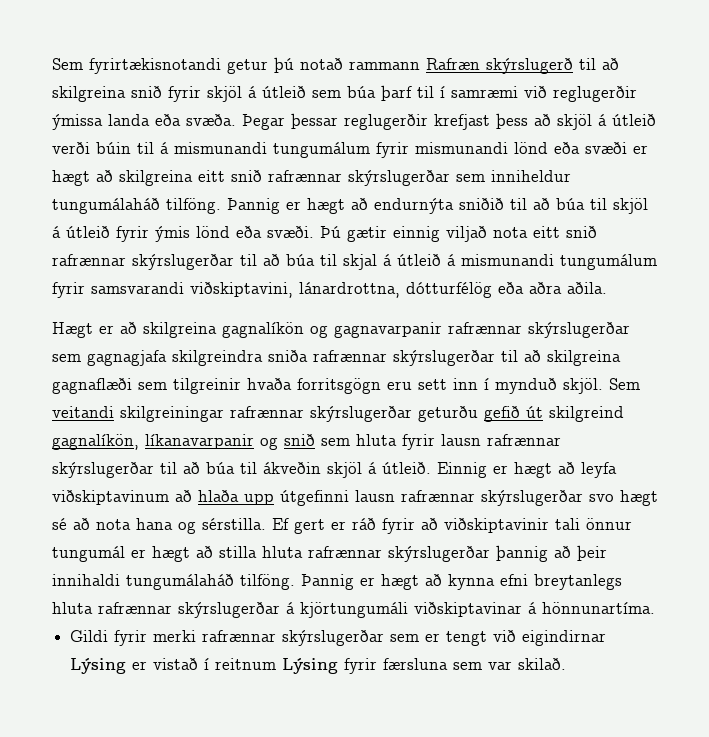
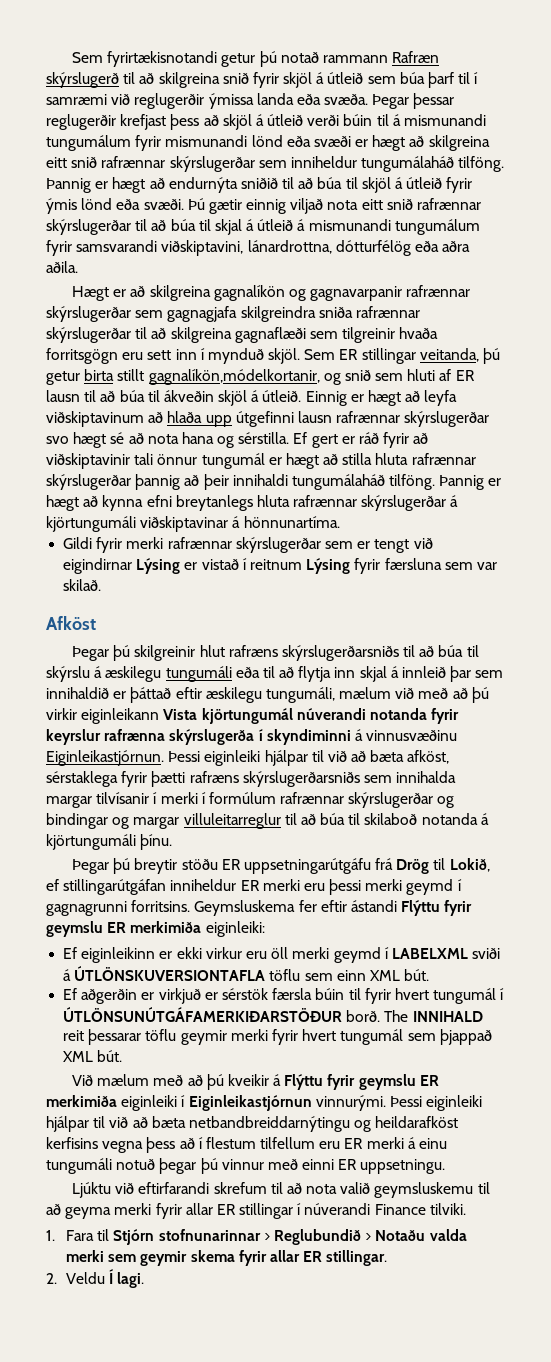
- Sem veitandi skilgreiningar rafrænnar skýrslugerðar geturðu gefið út skilgreind gagnalíkön, líkanavarpanir og snið sem hluta fyrir lausn rafrænnar skýrslugerðar til að búa til ákveðin skjöl á útleið.
+ Sem ER stillingar veitanda, þú getur birta stillt gagnalíkön,módelkortanir, og snið sem hluti af ER lausn til að búa til ákveðin skjöl á útleið.
+ Afköst
+ Þegar þú skilgreinir hlut rafræns skýrslugerðarsniðs til að búa til skýrslu á æskilegu tungumáli eða til að flytja inn skjal á innleið þar sem innihaldið er þáttað eftir æskilegu tungumáli, mælum við með að þú virkir eiginleikann Vista kjörtungumál núverandi notanda fyrir keyrslur rafrænna skýrslugerða í skyndiminni á vinnusvæðinu Eiginleikastjórnun. Þessi eiginleiki hjálpar til við að bæta afköst, sérstaklega fyrir þætti rafræns skýrslugerðarsniðs sem innihalda margar tilvísanir í merki í formúlum rafrænnar skýrslugerðar og bindingar og margar villuleitarreglur til að búa til skilaboð notanda á kjörtungumáli þínu.
+ Þegar þú breytir stöðu ER uppsetningarútgáfu frá Drög til Lokið, ef stillingarútgáfan inniheldur ER merki eru þessi merki geymd í gagnagrunni forritsins. Geymsluskema fer eftir ástandi Flýttu fyrir geymslu ER merkimiða eiginleiki:
+ Ef eiginleikinn er ekki virkur eru öll merki geymd í LABELXML sviði á ÚTLÖNSKUVERSIONTAFLA töflu sem einn XML bút.
+ Ef aðgerðin er virkjuð er sérstök færsla búin til fyrir hvert tungumál í ÚTLÖNSUNÚTGÁFAMERKIÐARSTÖÐUR borð. The INNIHALD reit þessarar töflu geymir merki fyrir hvert tungumál sem þjappað XML bút.
+ Við mælum með að þú kveikir á Flýttu fyrir geymslu ER merkimiða eiginleiki í Eiginleikastjórnun vinnurými. Þessi eiginleiki hjálpar til við að bæta netbandbreiddarnýtingu og heildarafköst kerfisins vegna þess að í flestum tilfellum eru ER merki á einu tungumáli notuð þegar þú vinnur með einni ER uppsetningu.
+ Ljúktu við eftirfarandi skrefum til að nota valið geymsluskemu til að geyma merki fyrir allar ER stillingar í núverandi Finance tilviki.
+ 1. Fara til Stjórn stofnunarinnar > Reglubundið > Notaðu valda merki sem geymir skema fyrir allar ER stillingar.
+ 2. Veldu Í lagi.

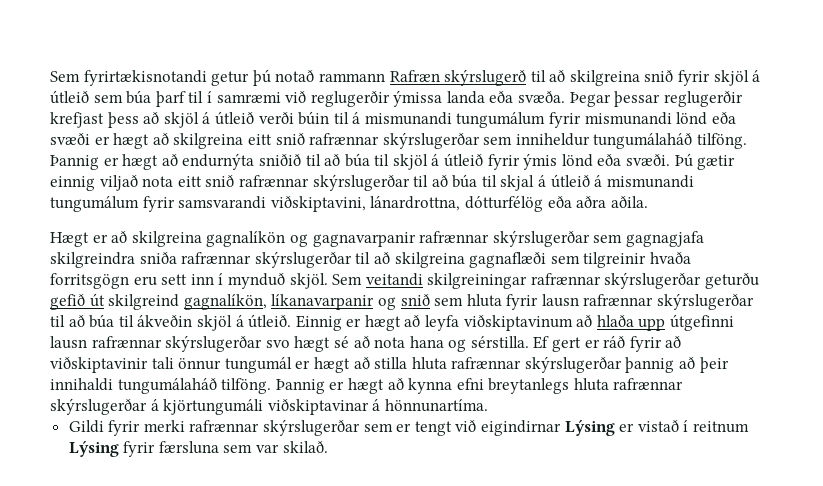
- Sem ER stillingar veitanda, þú getur birta stillt gagnalíkön,módelkortanir, og snið sem hluti af ER lausn til að búa til ákveðin skjöl á útleið.
+ Sem veitandi skilgreiningar rafrænnar skýrslugerðar geturðu gefið út skilgreind gagnalíkön, líkanavarpanir og snið sem hluta fyrir lausn rafrænnar skýrslugerðar til að búa til ákveðin skjöl á útleið.
- Afköst
- Þegar þú skilgreinir hlut rafræns skýrslugerðarsniðs til að búa til skýrslu á æskilegu tungumáli eða til að flytja inn skjal á innleið þar sem innihaldið er þáttað eftir æskilegu tungumáli, mælum við með að þú virkir eiginleikann Vista kjörtungumál núverandi notanda fyrir keyrslur rafrænna skýrslugerða í skyndiminni á vinnusvæðinu Eiginleikastjórnun. Þessi eiginleiki hjálpar til við að bæta afköst, sérstaklega fyrir þætti rafræns skýrslugerðarsniðs sem innihalda margar tilvísanir í merki í formúlum rafrænnar skýrslugerðar og bindingar og margar villuleitarreglur til að búa til skilaboð notanda á kjörtungumáli þínu.
- Þegar þú breytir stöðu ER uppsetningarútgáfu frá Drög til Lokið, ef stillingarútgáfan inniheldur ER merki eru þessi merki geymd í gagnagrunni forritsins. Geymsluskema fer eftir ástandi Flýttu fyrir geymslu ER merkimiða eiginleiki:
- Ef eiginleikinn er ekki virkur eru öll merki geymd í LABELXML sviði á ÚTLÖNSKUVERSIONTAFLA töflu sem einn XML bút.
- Ef aðgerðin er virkjuð er sérstök færsla búin til fyrir hvert tungumál í ÚTLÖNSUNÚTGÁFAMERKIÐARSTÖÐUR borð. The INNIHALD reit þessarar töflu geymir merki fyrir hvert tungumál sem þjappað XML bút.
- Við mælum með að þú kveikir á Flýttu fyrir geymslu ER merkimiða eiginleiki í Eiginleikastjórnun vinnurými. Þessi eiginleiki hjálpar til við að bæta netbandbreiddarnýtingu og heildarafköst kerfisins vegna þess að í flestum tilfellum eru ER merki á einu tungumáli notuð þegar þú vinnur með einni ER uppsetningu.
- Ljúktu við eftirfarandi skrefum til að nota valið geymsluskemu til að geyma merki fyrir allar ER stillingar í núverandi Finance tilviki.
- 1. Fara til Stjórn stofnunarinnar > Reglubundið > Notaðu valda merki sem geymir skema fyrir allar ER stillingar.
- 2. Veldu Í lagi.

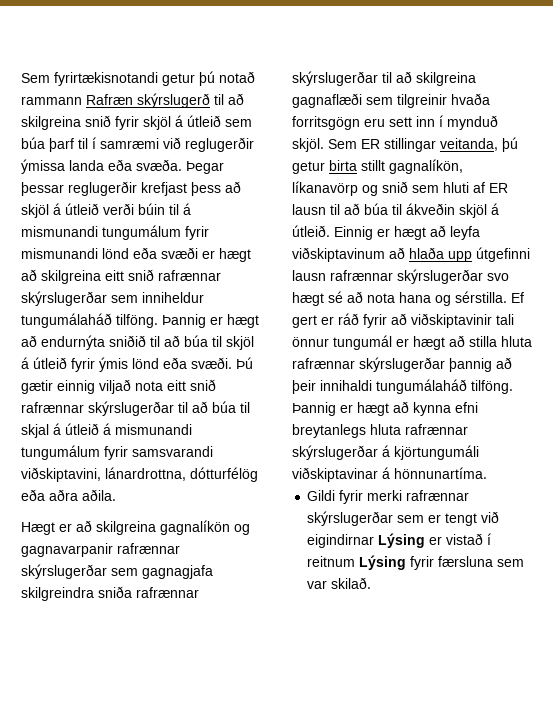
- Sem veitandi skilgreiningar rafrænnar skýrslugerðar geturðu gefið út skilgreind gagnalíkön, líkanavarpanir og snið sem hluta fyrir lausn rafrænnar skýrslugerðar til að búa til ákveðin skjöl á útleið.
+ Sem ER stillingar veitanda, þú getur birta stillt gagnalíkön, líkanavörp og snið sem hluti af ER lausn til að búa til ákveðin skjöl á útleið.

